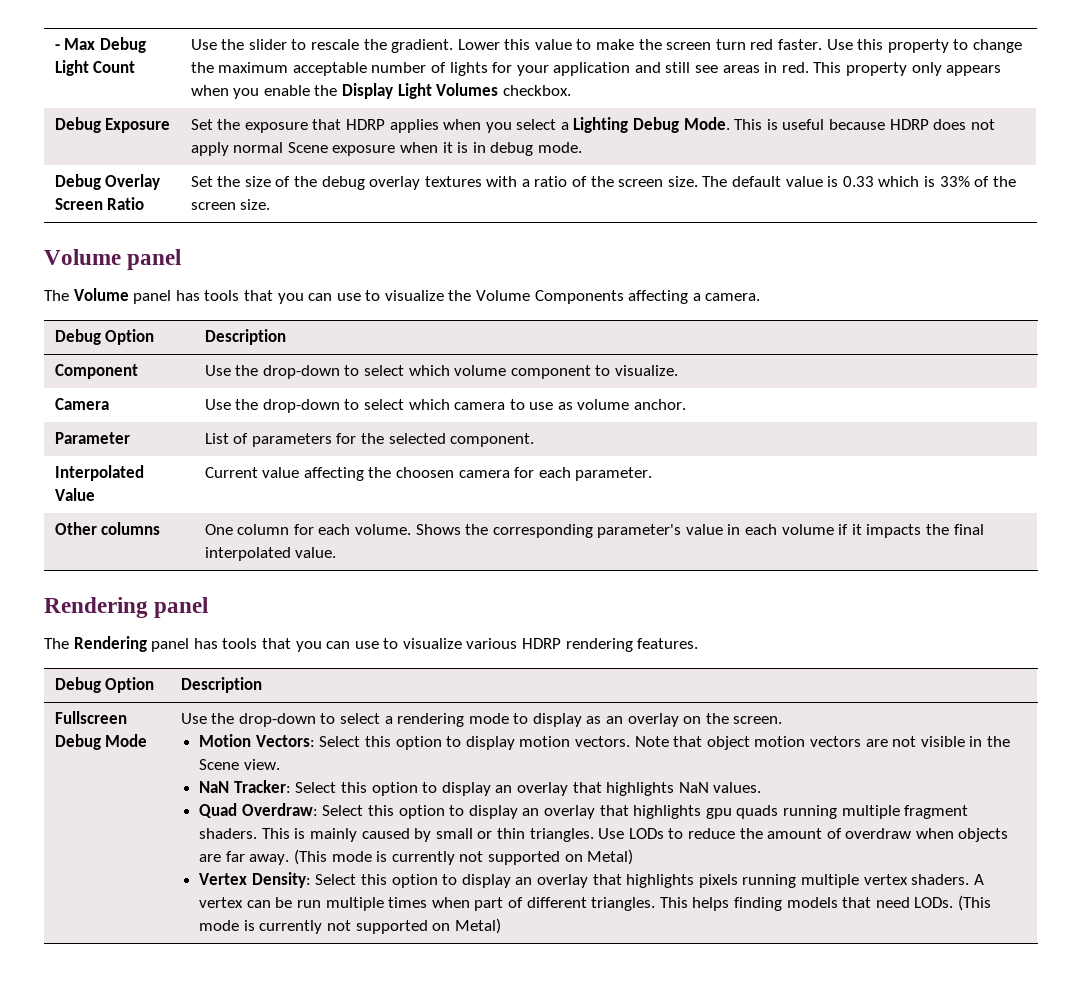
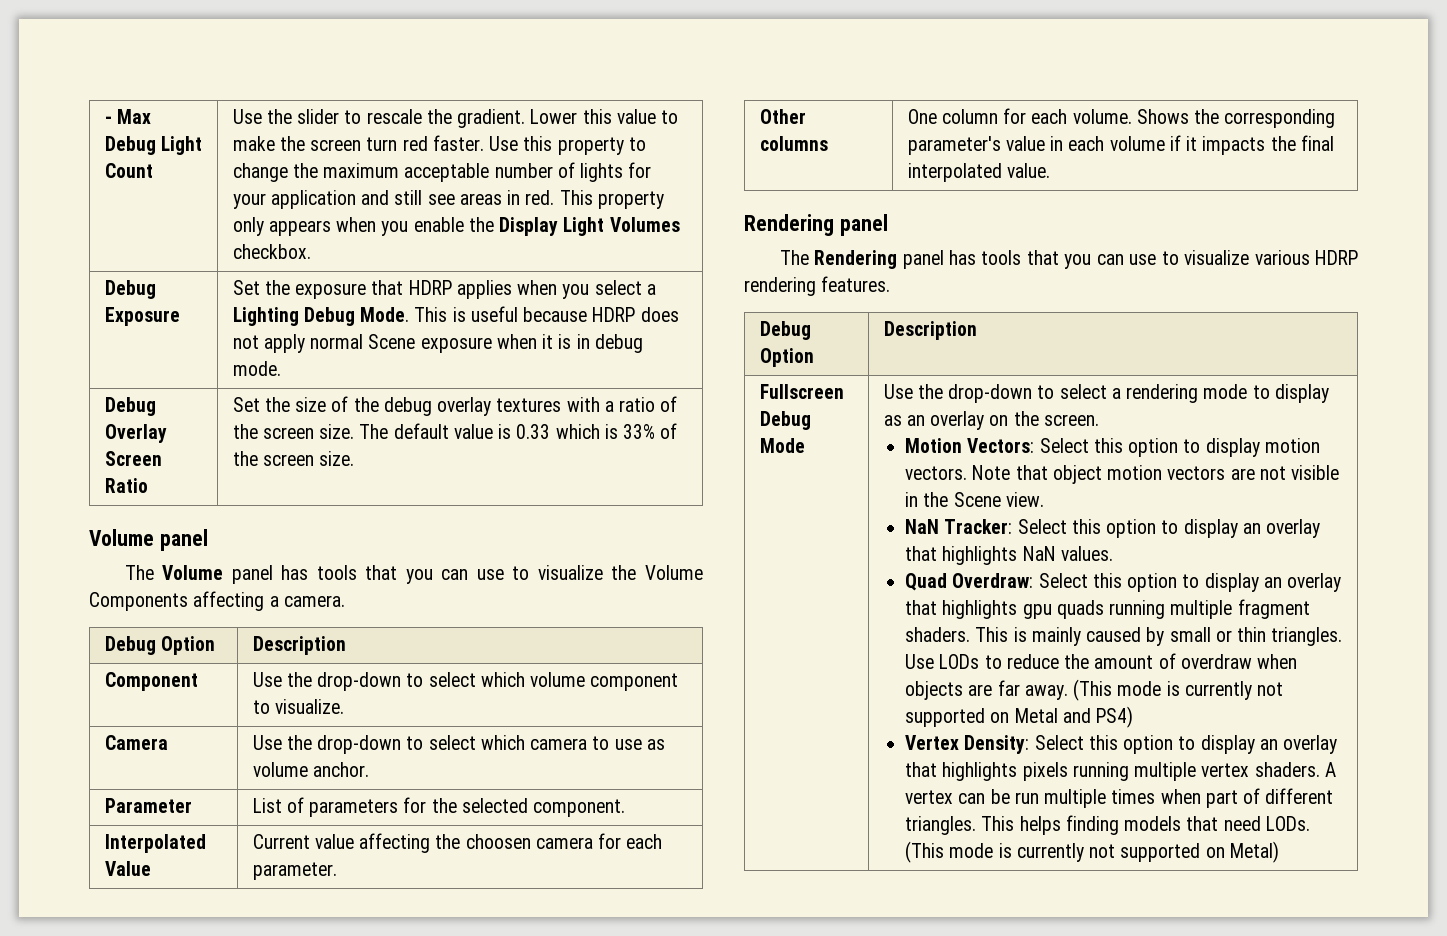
- Use LODs to reduce the amount of overdraw when objects are far away. (This mode is currently not supported on Metal)
+ Use LODs to reduce the amount of overdraw when objects are far away. (This mode is currently not supported on Metal and PS4)

